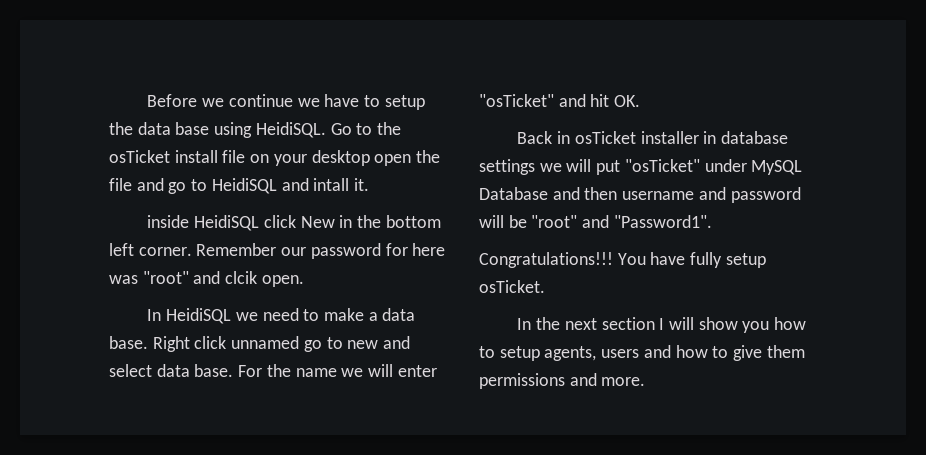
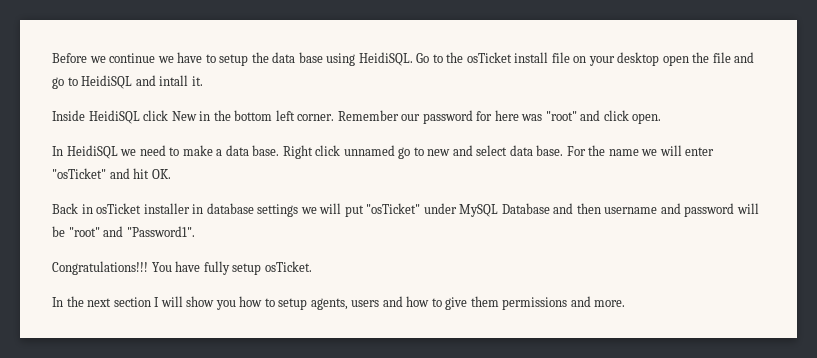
- inside HeidiSQL click New in the bottom left corner.
+ Inside HeidiSQL click New in the bottom left corner.
- Remember our password for here was "root" and clcik open.
+ Remember our password for here was "root" and click open.

